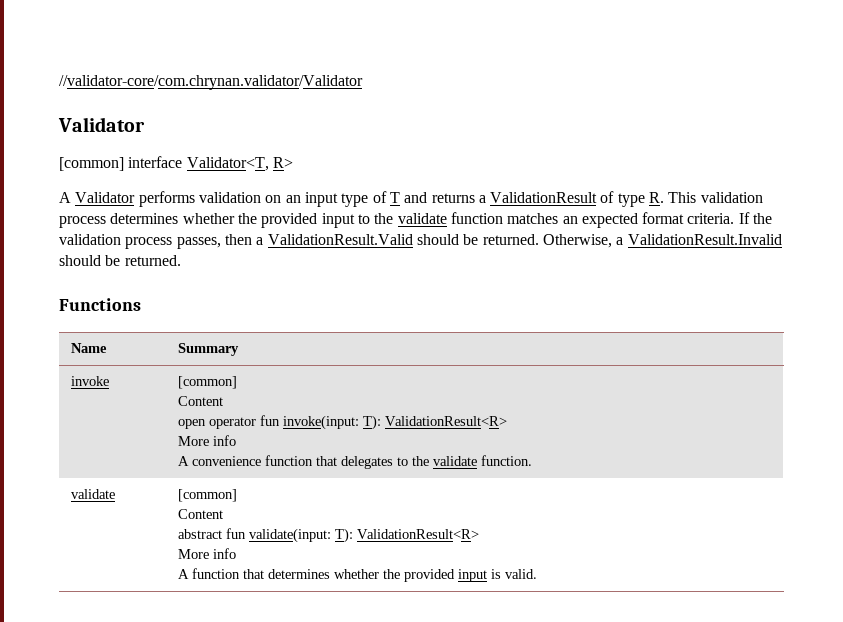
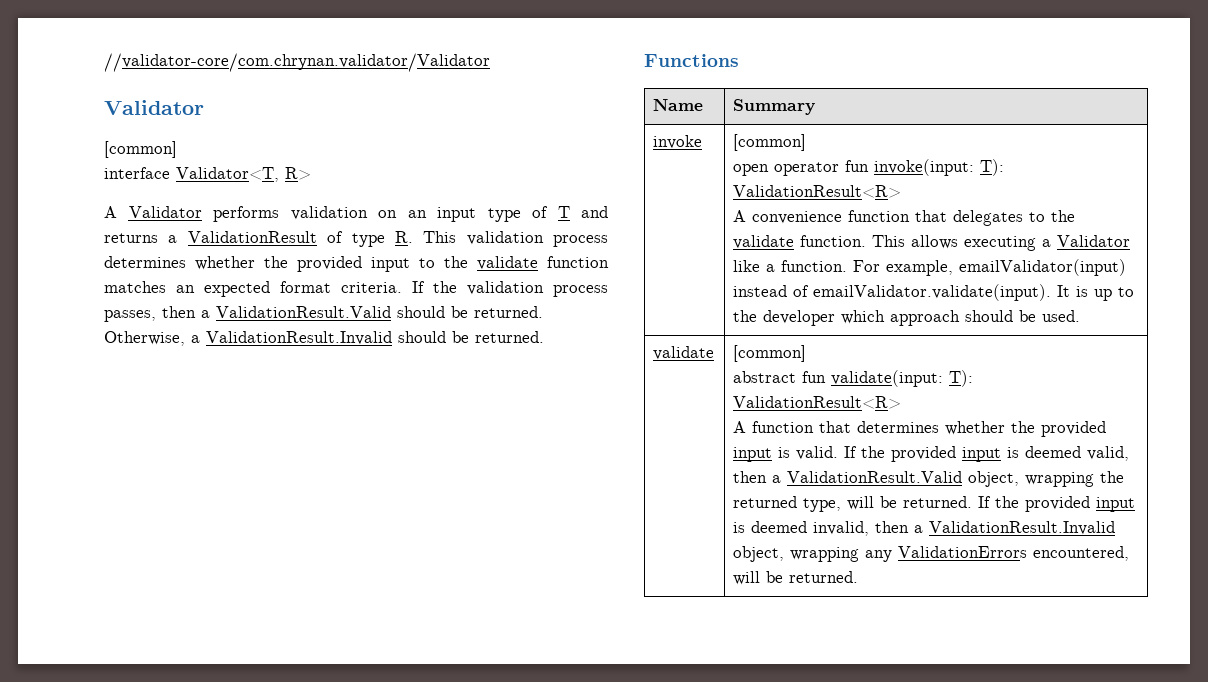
  //validator-core/com.chrynan.validator/Validator
  Validator
- [common] interface Validator<T, R>
+ [common]
+ interface Validator<T, R>
  invoke | [common]
- Content
  open operator fun invoke(input: T): ValidationResult<R>
- More info
+ This allows executing a Validator like a function. For example, emailValidator(input) instead of emailValidator.validate(input). It is up to the developer which approach should be used.
  validate | [common]
- Content
  abstract fun validate(input: T): ValidationResult<R>
- More info
+ If the provided input is deemed valid, then a ValidationResult.Valid object, wrapping the returned type, will be returned. If the provided input is deemed invalid, then a ValidationResult.Invalid object, wrapping any ValidationErrors encountered, will be returned.

